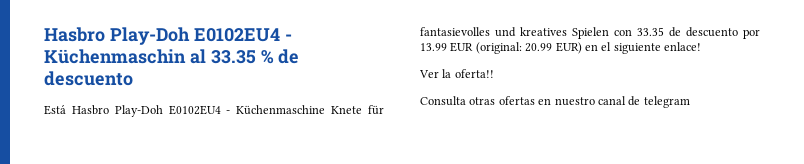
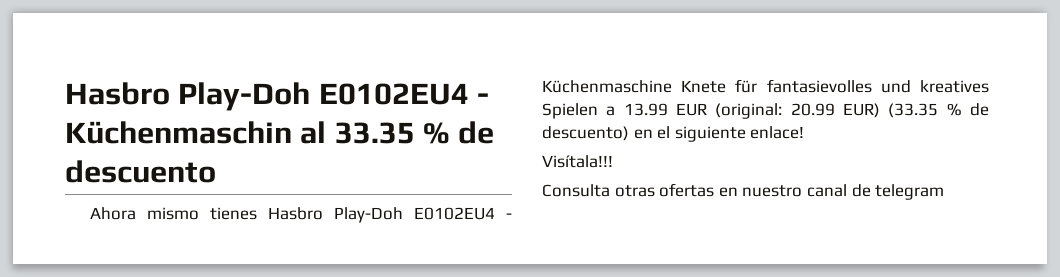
- Está Hasbro Play-Doh E0102EU4 - Küchenmaschine Knete für fantasievolles und kreatives Spielen con 33.35 de descuento por 13.99 EUR (original: 20.99 EUR) en el siguiente enlace!
+ Ahora mismo tienes Hasbro Play-Doh E0102EU4 - Küchenmaschine Knete für fantasievolles und kreatives Spielen a 13.99 EUR (original: 20.99 EUR) (33.35 % de descuento) en el siguiente enlace!
- Ver la oferta!!
+ Visítala!!!

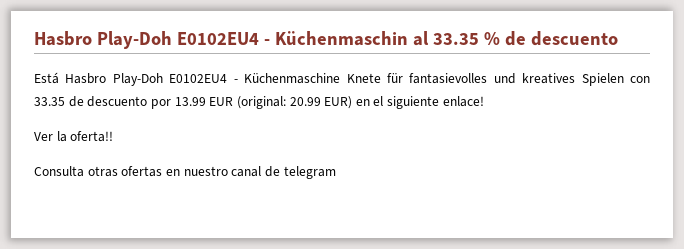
- Ahora mismo tienes Hasbro Play-Doh E0102EU4 - Küchenmaschine Knete für fantasievolles und kreatives Spielen a 13.99 EUR (original: 20.99 EUR) (33.35 % de descuento) en el siguiente enlace!
+ Está Hasbro Play-Doh E0102EU4 - Küchenmaschine Knete für fantasievolles und kreatives Spielen con 33.35 de descuento por 13.99 EUR (original: 20.99 EUR) en el siguiente enlace!
- Visítala!!!
+ Ver la oferta!!

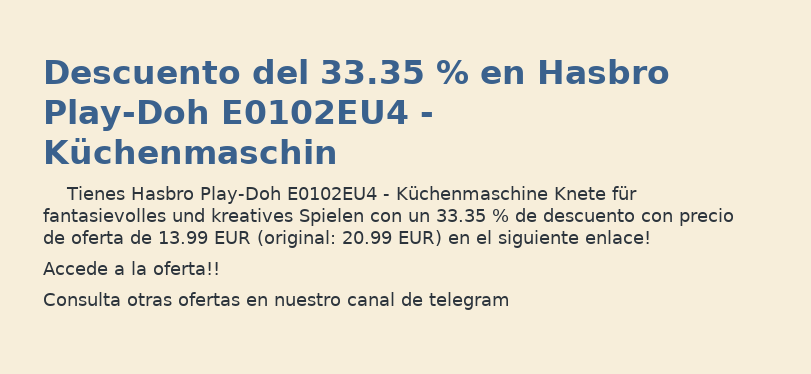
- Hasbro Play-Doh E0102EU4 - Küchenmaschin al 33.35 % de descuento
- Está Hasbro Play-Doh E0102EU4 - Küchenmaschine Knete für fantasievolles und kreatives Spielen con 33.35 de descuento por 13.99 EUR (original: 20.99 EUR) en el siguiente enlace!
+ Descuento del 33.35 % en Hasbro Play-Doh E0102EU4 - Küchenmaschin
+ Tienes Hasbro Play-Doh E0102EU4 - Küchenmaschine Knete für fantasievolles und kreatives Spielen con un 33.35 % de descuento con precio de oferta de 13.99 EUR (original: 20.99 EUR) en el siguiente enlace!
- Ver la oferta!!
+ Accede a la oferta!!

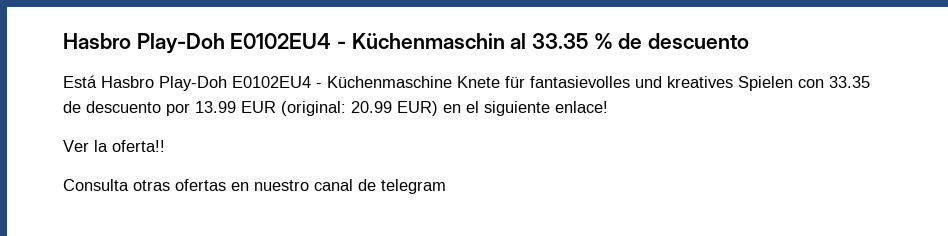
- Descuento del 33.35 % en Hasbro Play-Doh E0102EU4 - Küchenmaschin
- Tienes Hasbro Play-Doh E0102EU4 - Küchenmaschine Knete für fantasievolles und kreatives Spielen con un 33.35 % de descuento con precio de oferta de 13.99 EUR (original: 20.99 EUR) en el siguiente enlace!
+ Hasbro Play-Doh E0102EU4 - Küchenmaschin al 33.35 % de descuento
+ Está Hasbro Play-Doh E0102EU4 - Küchenmaschine Knete für fantasievolles und kreatives Spielen con 33.35 de descuento por 13.99 EUR (original: 20.99 EUR) en el siguiente enlace!
- Accede a la oferta!!
+ Ver la oferta!!

